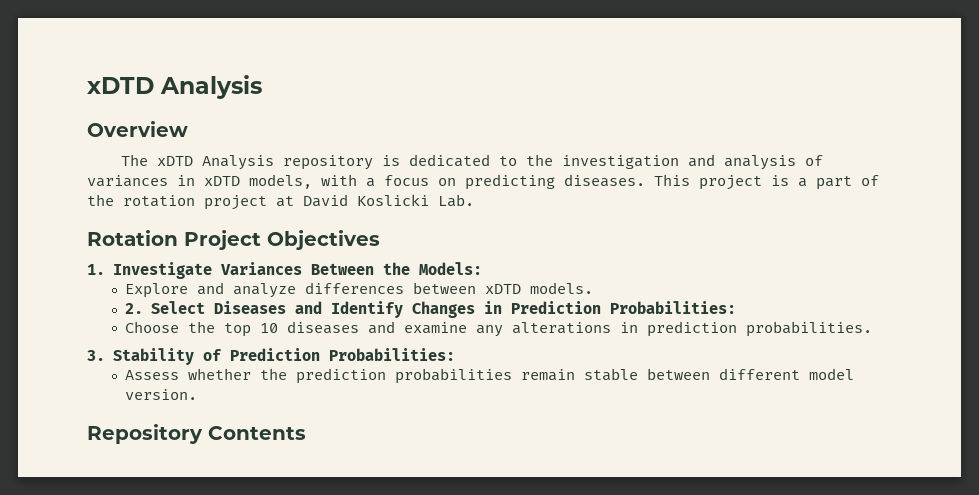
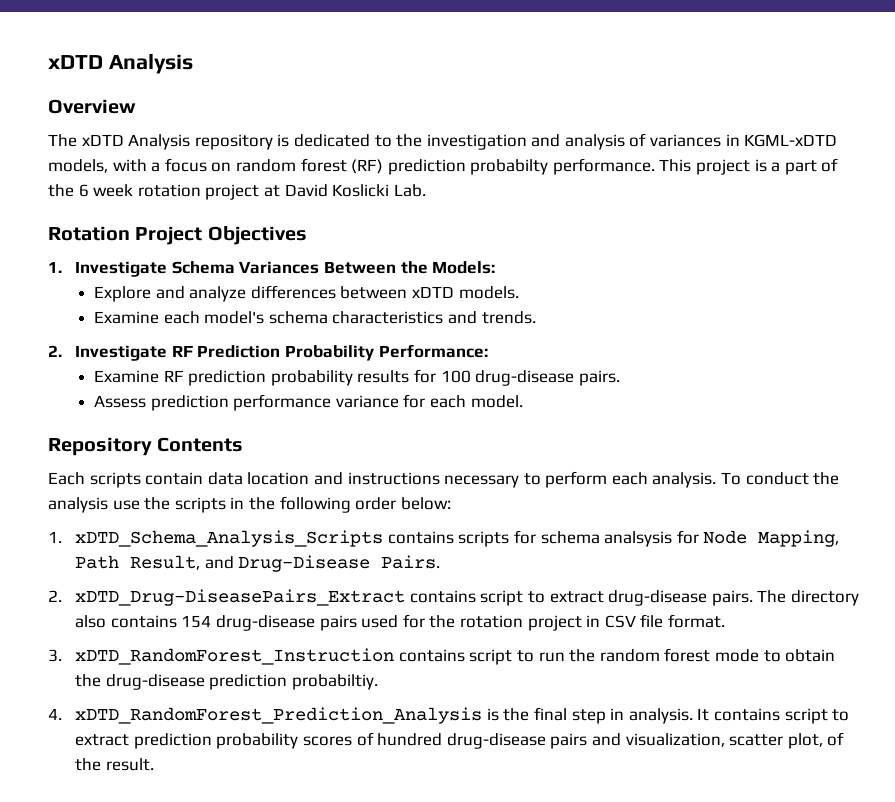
- The xDTD Analysis repository is dedicated to the investigation and analysis of variances in xDTD models, with a focus on predicting diseases.
+ The xDTD Analysis repository is dedicated to the investigation and analysis of variances in KGML-xDTD models, with a focus on random forest (RF) prediction probabilty performance.
- This project is a part of the rotation project at David Koslicki Lab.
+ This project is a part of the 6 week rotation project at David Koslicki Lab.
- 1. Investigate Variances Between the Models:
+ 1. Investigate Schema Variances Between the Models:
- 2. Select Diseases and Identify Changes in Prediction Probabilities:
- Choose the top 10 diseases and examine any alterations in prediction probabilities.
- 3. Stability of Prediction Probabilities:
- Assess whether the prediction probabilities remain stable between different model version.
+ Examine each model's schema characteristics and trends.
+ 2. Investigate RF Prediction Probability Performance:
+ Examine RF prediction probability results for 100 drug-disease pairs.
+ Assess prediction performance variance for each model.
  Repository Contents
+ Each scripts contain data location and instructions necessary to perform each analysis. To conduct the analysis use the scripts in the following order below:
+ 1. xDTD_Schema_Analysis_Scripts contains scripts for schema analsysis for Node Mapping, Path Result, and Drug-Disease Pairs.
+ 2. xDTD_Drug-DiseasePairs_Extract contains script to extract drug-disease pairs. The directory also contains 154 drug-disease pairs used for the rotation project in CSV file format.
+ 3. xDTD_RandomForest_Instruction contains script to run the random forest mode to obtain the drug-disease prediction probabiltiy.
+ 4. xDTD_RandomForest_Prediction_Analysis is the final step in analysis. It contains script to extract prediction probability scores of hundred drug-disease pairs and visualization, scatter plot, of the result.

